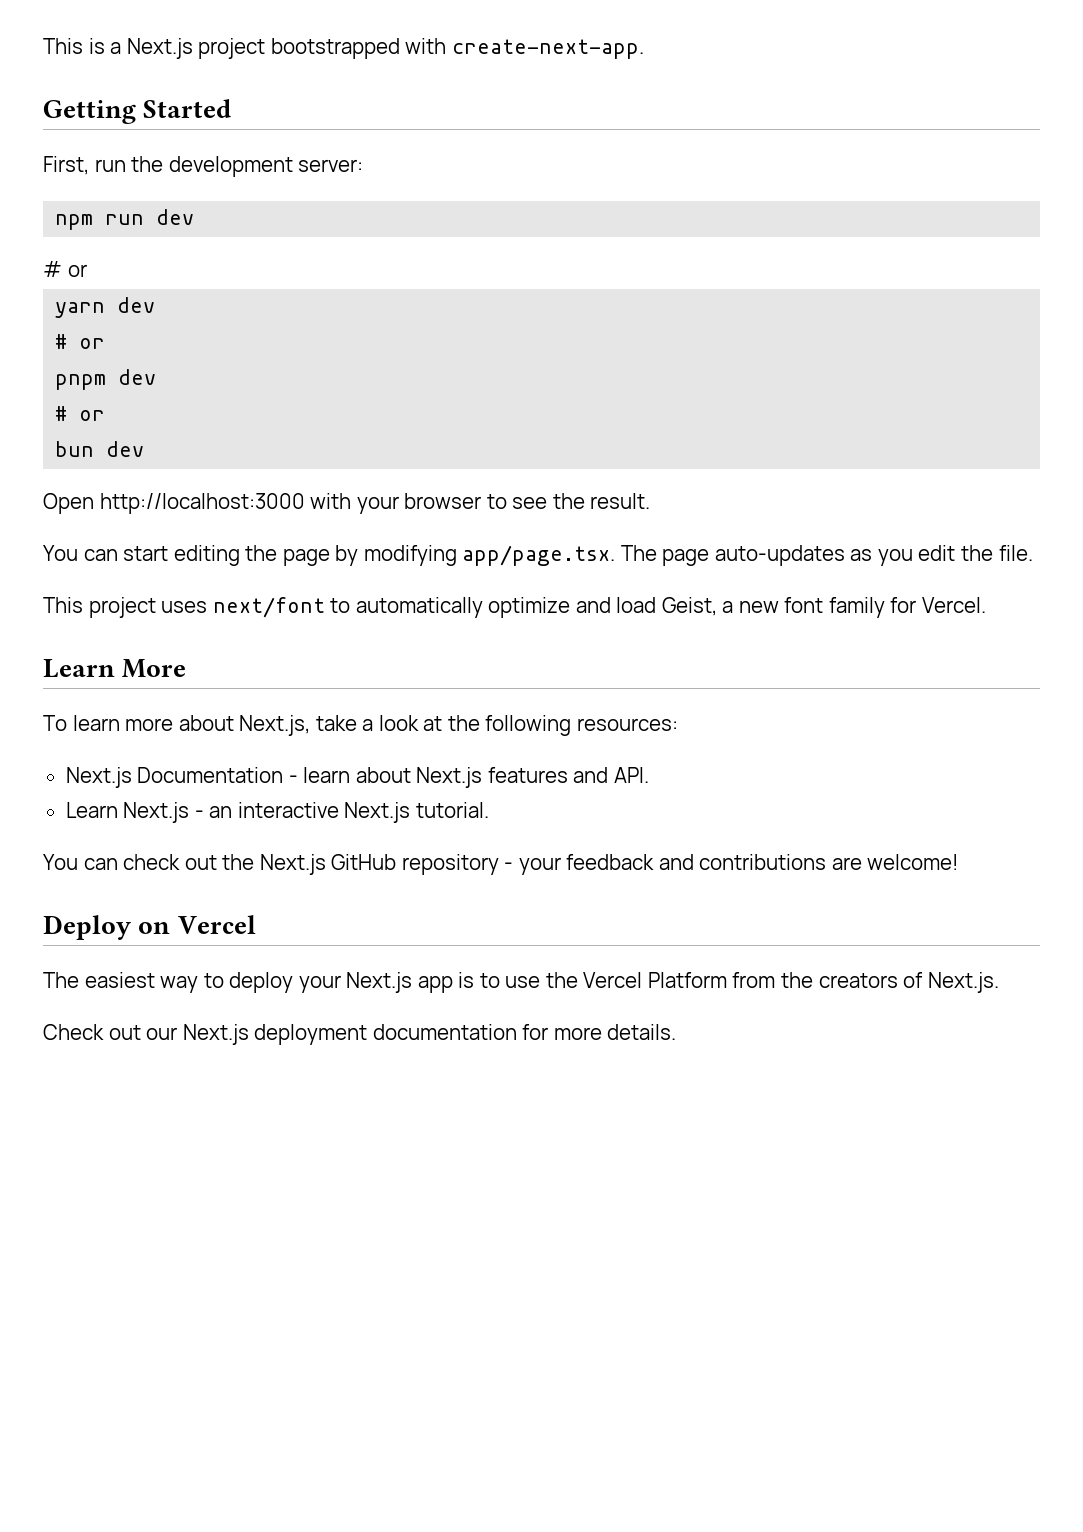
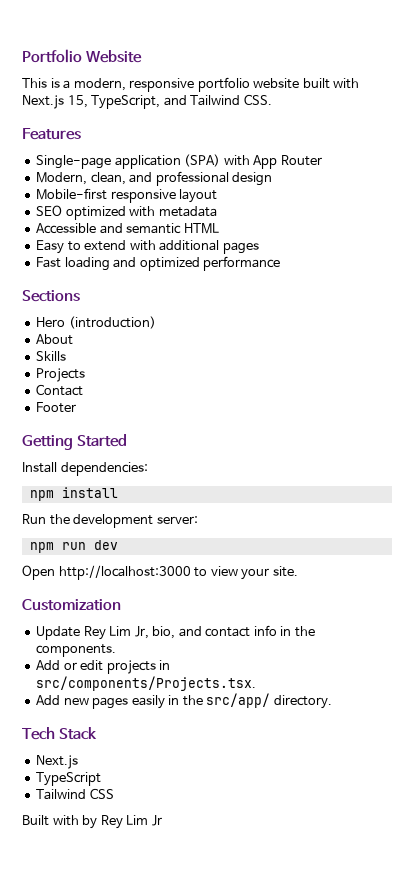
+ Portfolio Website
- This is a Next.js project bootstrapped with create-next-app.
+ This is a modern, responsive portfolio website built with Next.js 15, TypeScript, and Tailwind CSS.
+ Features
+ Single-page application (SPA) with App Router
+ Modern, clean, and professional design
+ Mobile-first responsive layout
+ SEO optimized with metadata
+ Accessible and semantic HTML
+ Easy to extend with additional pages
+ Fast loading and optimized performance
+ Sections
+ Hero (introduction)
+ About
+ Skills
+ Projects
+ Contact
+ Footer
  Getting Started
- First, run the development server:
+ Install dependencies:
+ npm install
+ Run the development server:
  npm run dev
- # or
- yarn dev
- # or
- pnpm dev
- # or
- bun dev
- Open http://localhost:3000 with your browser to see the result.
- You can start editing the page by modifying app/page.tsx. The page auto-updates as you edit the file.
- This project uses next/font to automatically optimize and load Geist, a new font family for Vercel.
- Learn More
- To learn more about Next.js, take a look at the following resources:
- Next.js Documentation - learn about Next.js features and API.
- Learn Next.js - an interactive Next.js tutorial.
- You can check out the Next.js GitHub repository - your feedback and contributions are welcome!
- Deploy on Vercel
- The easiest way to deploy your Next.js app is to use the Vercel Platform from the creators of Next.js.
- Check out our Next.js deployment documentation for more details.
+ Open http://localhost:3000 to view your site.
+ Customization
+ Update Rey Lim Jr, bio, and contact info in the components.
+ Add or edit projects in src/components/Projects.tsx.
+ Add new pages easily in the src/app/ directory.
+ Tech Stack
+ Next.js
+ TypeScript
+ Tailwind CSS
+ Built with by Rey Lim Jr

